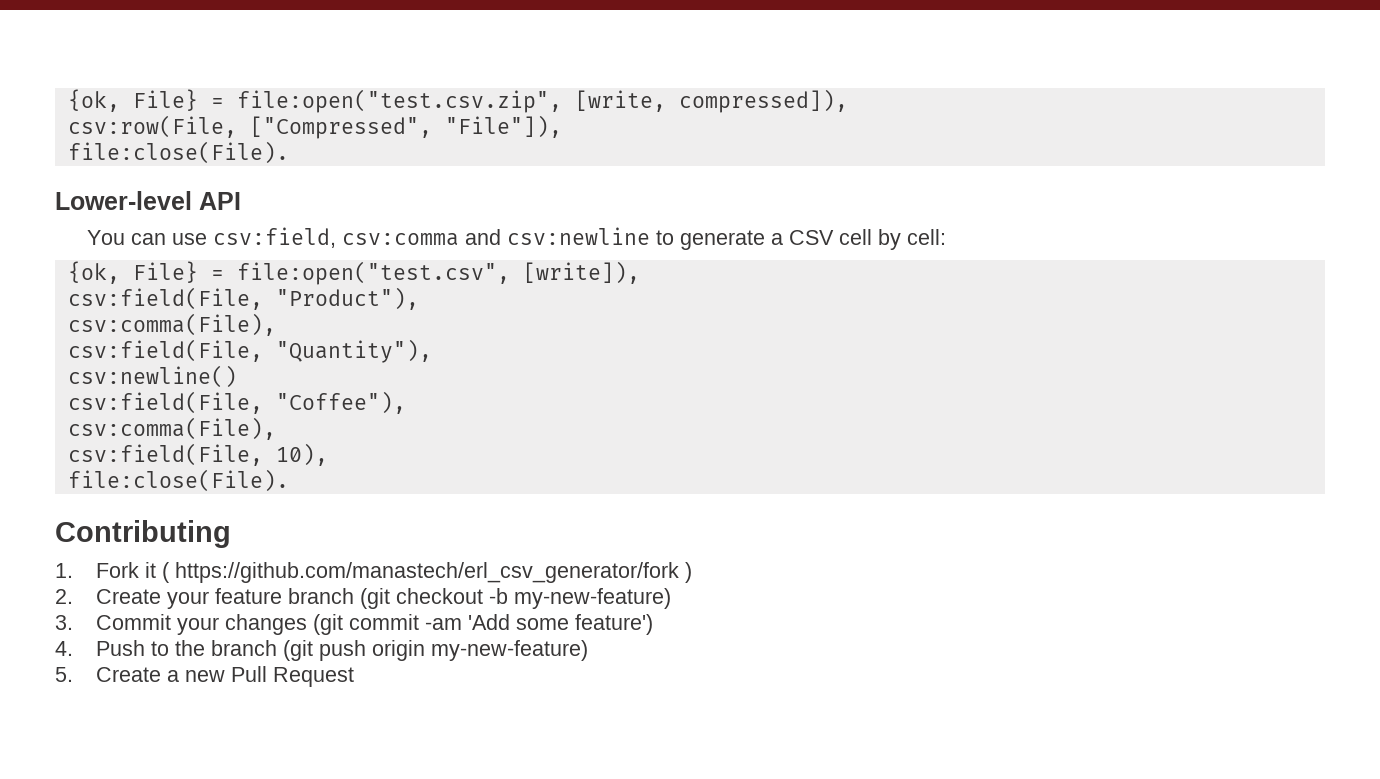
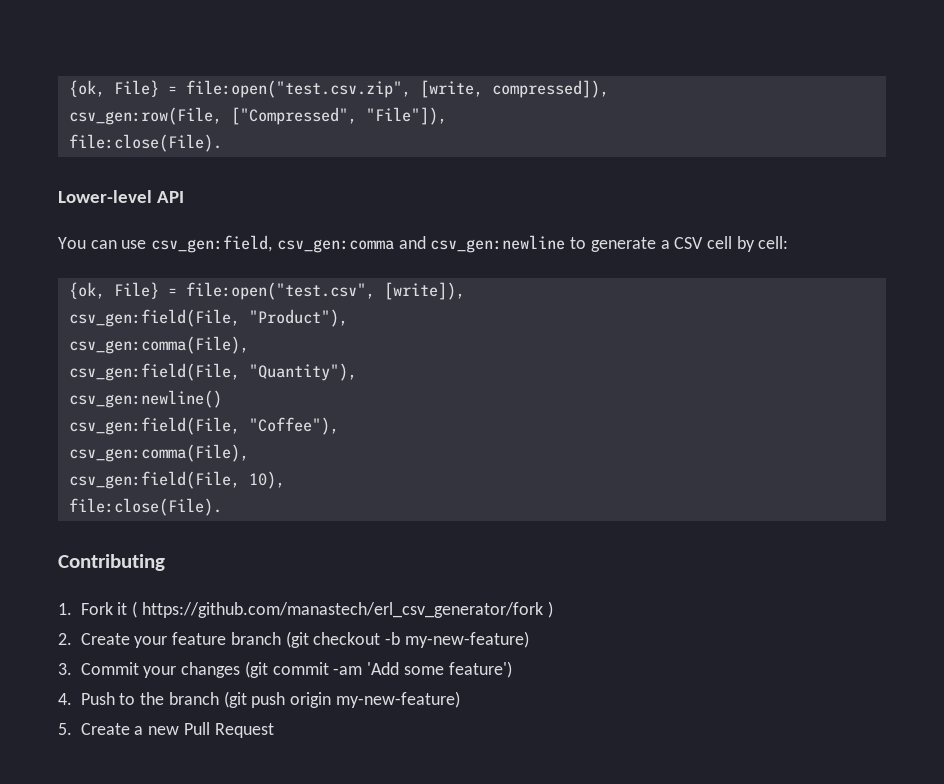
- csv:row(File, ["Compressed", "File"]),
+ csv_gen:row(File, ["Compressed", "File"]),
- You can use csv:field, csv:comma and csv:newline to generate a CSV cell by cell:
+ You can use csv_gen:field, csv_gen:comma and csv_gen:newline to generate a CSV cell by cell:
- csv:field(File, "Product"),
- csv:comma(File),
- csv:field(File, "Quantity"),
+ csv_gen:field(File, "Product"),
+ csv_gen:comma(File),
+ csv_gen:field(File, "Quantity"),
- csv:newline()
- csv:field(File, "Coffee"),
- csv:comma(File),
- csv:field(File, 10),
+ csv_gen:newline()
+ csv_gen:field(File, "Coffee"),
+ csv_gen:comma(File),
+ csv_gen:field(File, 10),

